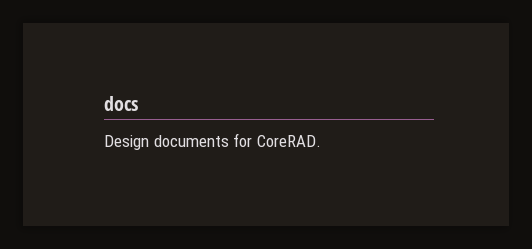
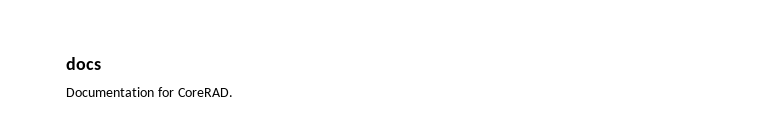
- Design documents for CoreRAD.
+ Documentation for CoreRAD.

